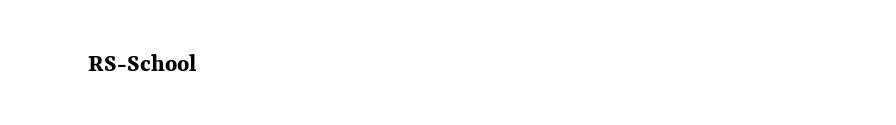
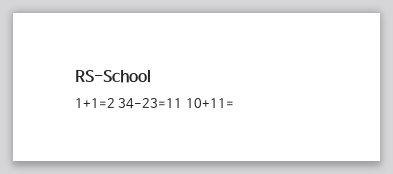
+ 1+1=2 34-23=11 10+11=

